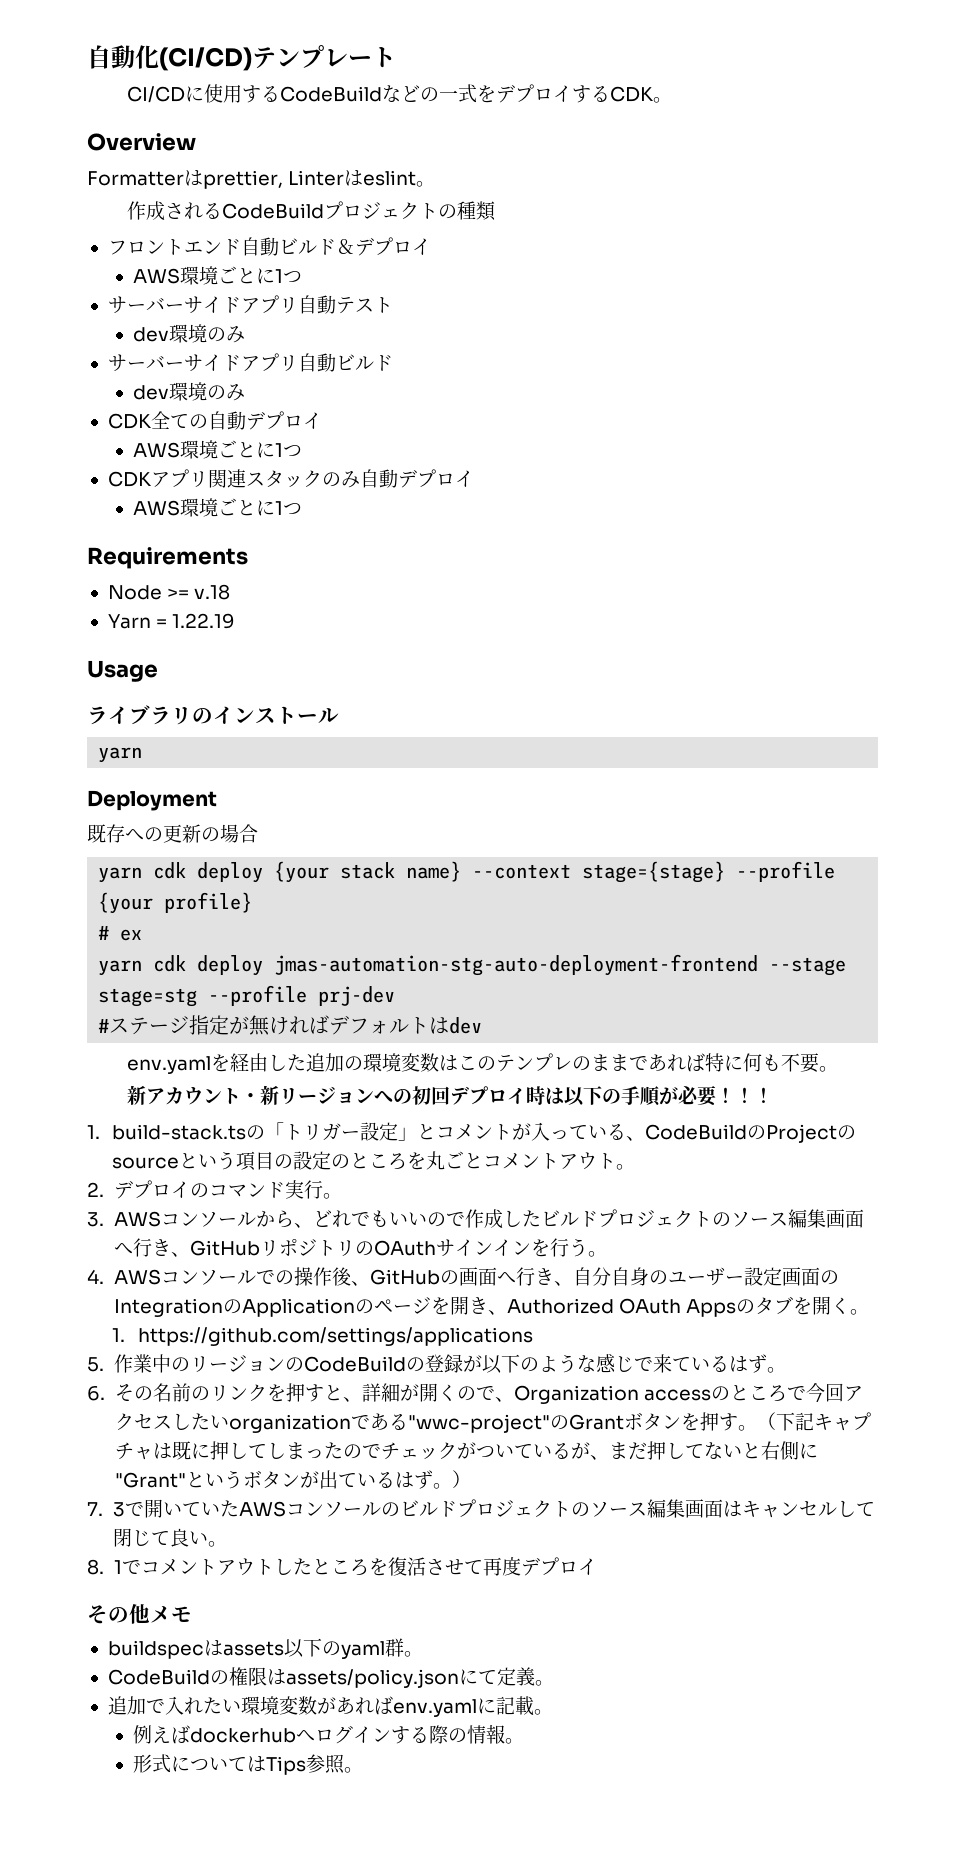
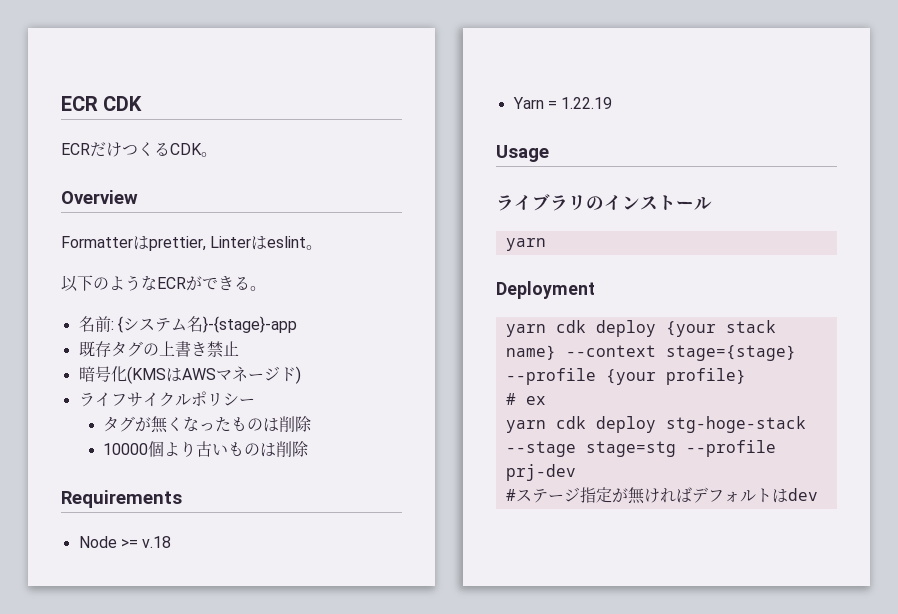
- 自動化(CI/CD)テンプレート
- CI/CDに使用するCodeBuildなどの一式をデプロイするCDK。
+ ECR CDK
+ ECRだけつくるCDK。
- 作成されるCodeBuildプロジェクトの種類
- フロントエンド自動ビルド＆デプロイ
- AWS環境ごとに1つ
- サーバーサイドアプリ自動テスト
- dev環境のみ
- サーバーサイドアプリ自動ビルド
- dev環境のみ
- CDK全ての自動デプロイ
- AWS環境ごとに1つ
- CDKアプリ関連スタックのみ自動デプロイ
- AWS環境ごとに1つ
+ 以下のようなECRができる。
+ 名前: {システム名}-{stage}-app
+ 既存タグの上書き禁止
+ 暗号化(KMSはAWSマネージド)
+ ライフサイクルポリシー
+ タグが無くなったものは削除
+ 10000個より古いものは削除
- 既存への更新の場合
- yarn cdk deploy jmas-automation-stg-auto-deployment-frontend --stage stage=stg --profile prj-dev
+ yarn cdk deploy stg-hoge-stack --stage stage=stg --profile prj-dev
- env.yamlを経由した追加の環境変数はこのテンプレのままであれば特に何も不要。
- 新アカウント・新リージョンへの初回デプロイ時は以下の手順が必要！！！
- 1. build-stack.tsの「トリガー設定」とコメントが入っている、CodeBuildのProjectのsourceという項目の設定のところを丸ごとコメントアウト。
- 2.デプロイのコマンド実行。
- 3. AWSコンソールから、どれでもいいので作成したビルドプロジェクトのソース編集画面へ行き、GitHubリポジトリのOAuthサインインを行う。
- 4. AWSコンソールでの操作後、GitHubの画面へ行き、自分自身のユーザー設定画面のIntegrationのApplicationのページを開き、Authorized OAuth Appsのタブを開く。
- 1. https://github.com/settings/applications
- 5.作業中のリージョンのCodeBuildの登録が以下のような感じで来ているはず。
- 6.その名前のリンクを押すと、詳細が開くので、Organization accessのところで今回アクセスしたいorganizationである"wwc-project"のGrantボタンを押す。（下記キャプチャは既に押してしまったのでチェックがついているが、まだ押してないと右側に"Grant"というボタンが出ているはず。）
- 7. 3で開いていたAWSコンソールのビルドプロジェクトのソース編集画面はキャンセルして閉じて良い。
- 8. 1でコメントアウトしたところを復活させて再度デプロイ
- その他メモ
- buildspecはassets以下のyaml群。
- CodeBuildの権限はassets/policy.jsonにて定義。
- 追加で入れたい環境変数があればenv.yamlに記載。
- 例えばdockerhubへログインする際の情報。
- 形式についてはTips参照。

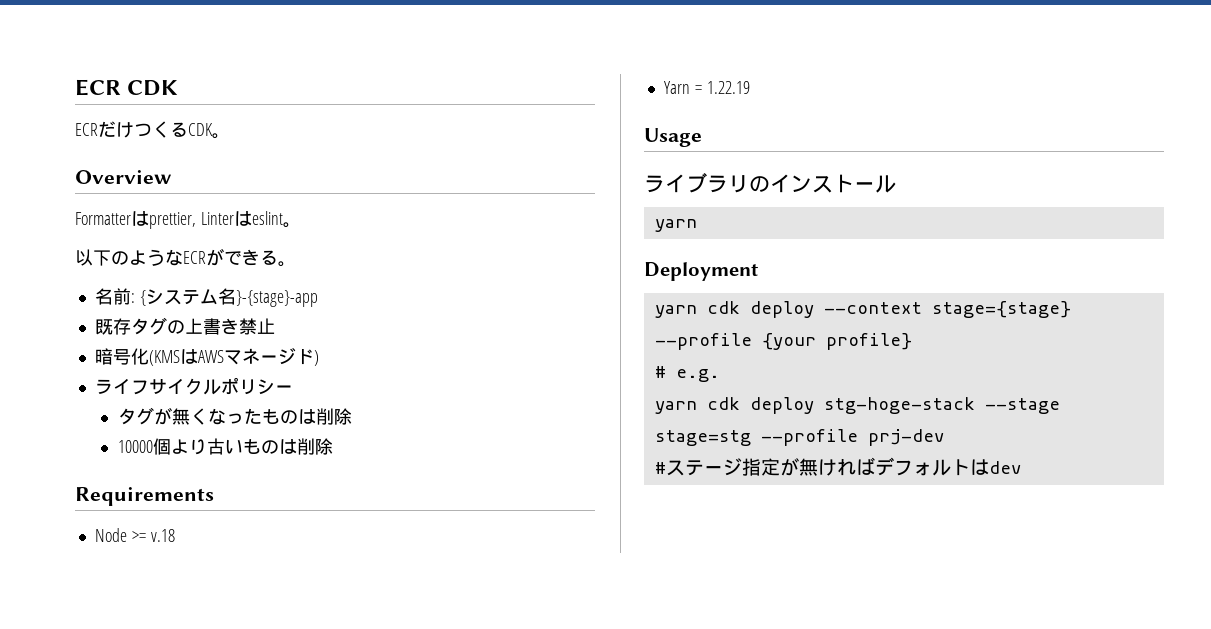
- yarn cdk deploy {your stack name} --context stage={stage} --profile {your profile}
+ yarn cdk deploy --context stage={stage} --profile {your profile}
- # ex
+ # e.g.

